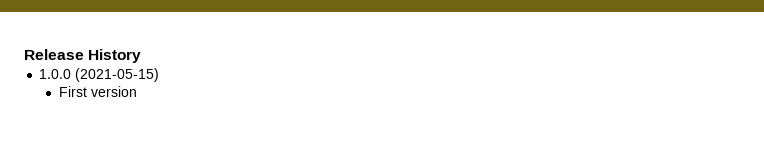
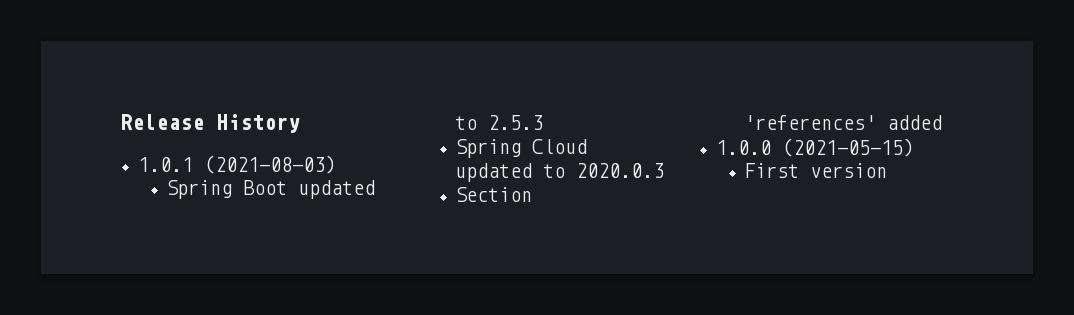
+ 1.0.1 (2021-08-03)
+ Spring Boot updated to 2.5.3
+ Spring Cloud updated to 2020.0.3
+ Section 'references' added

